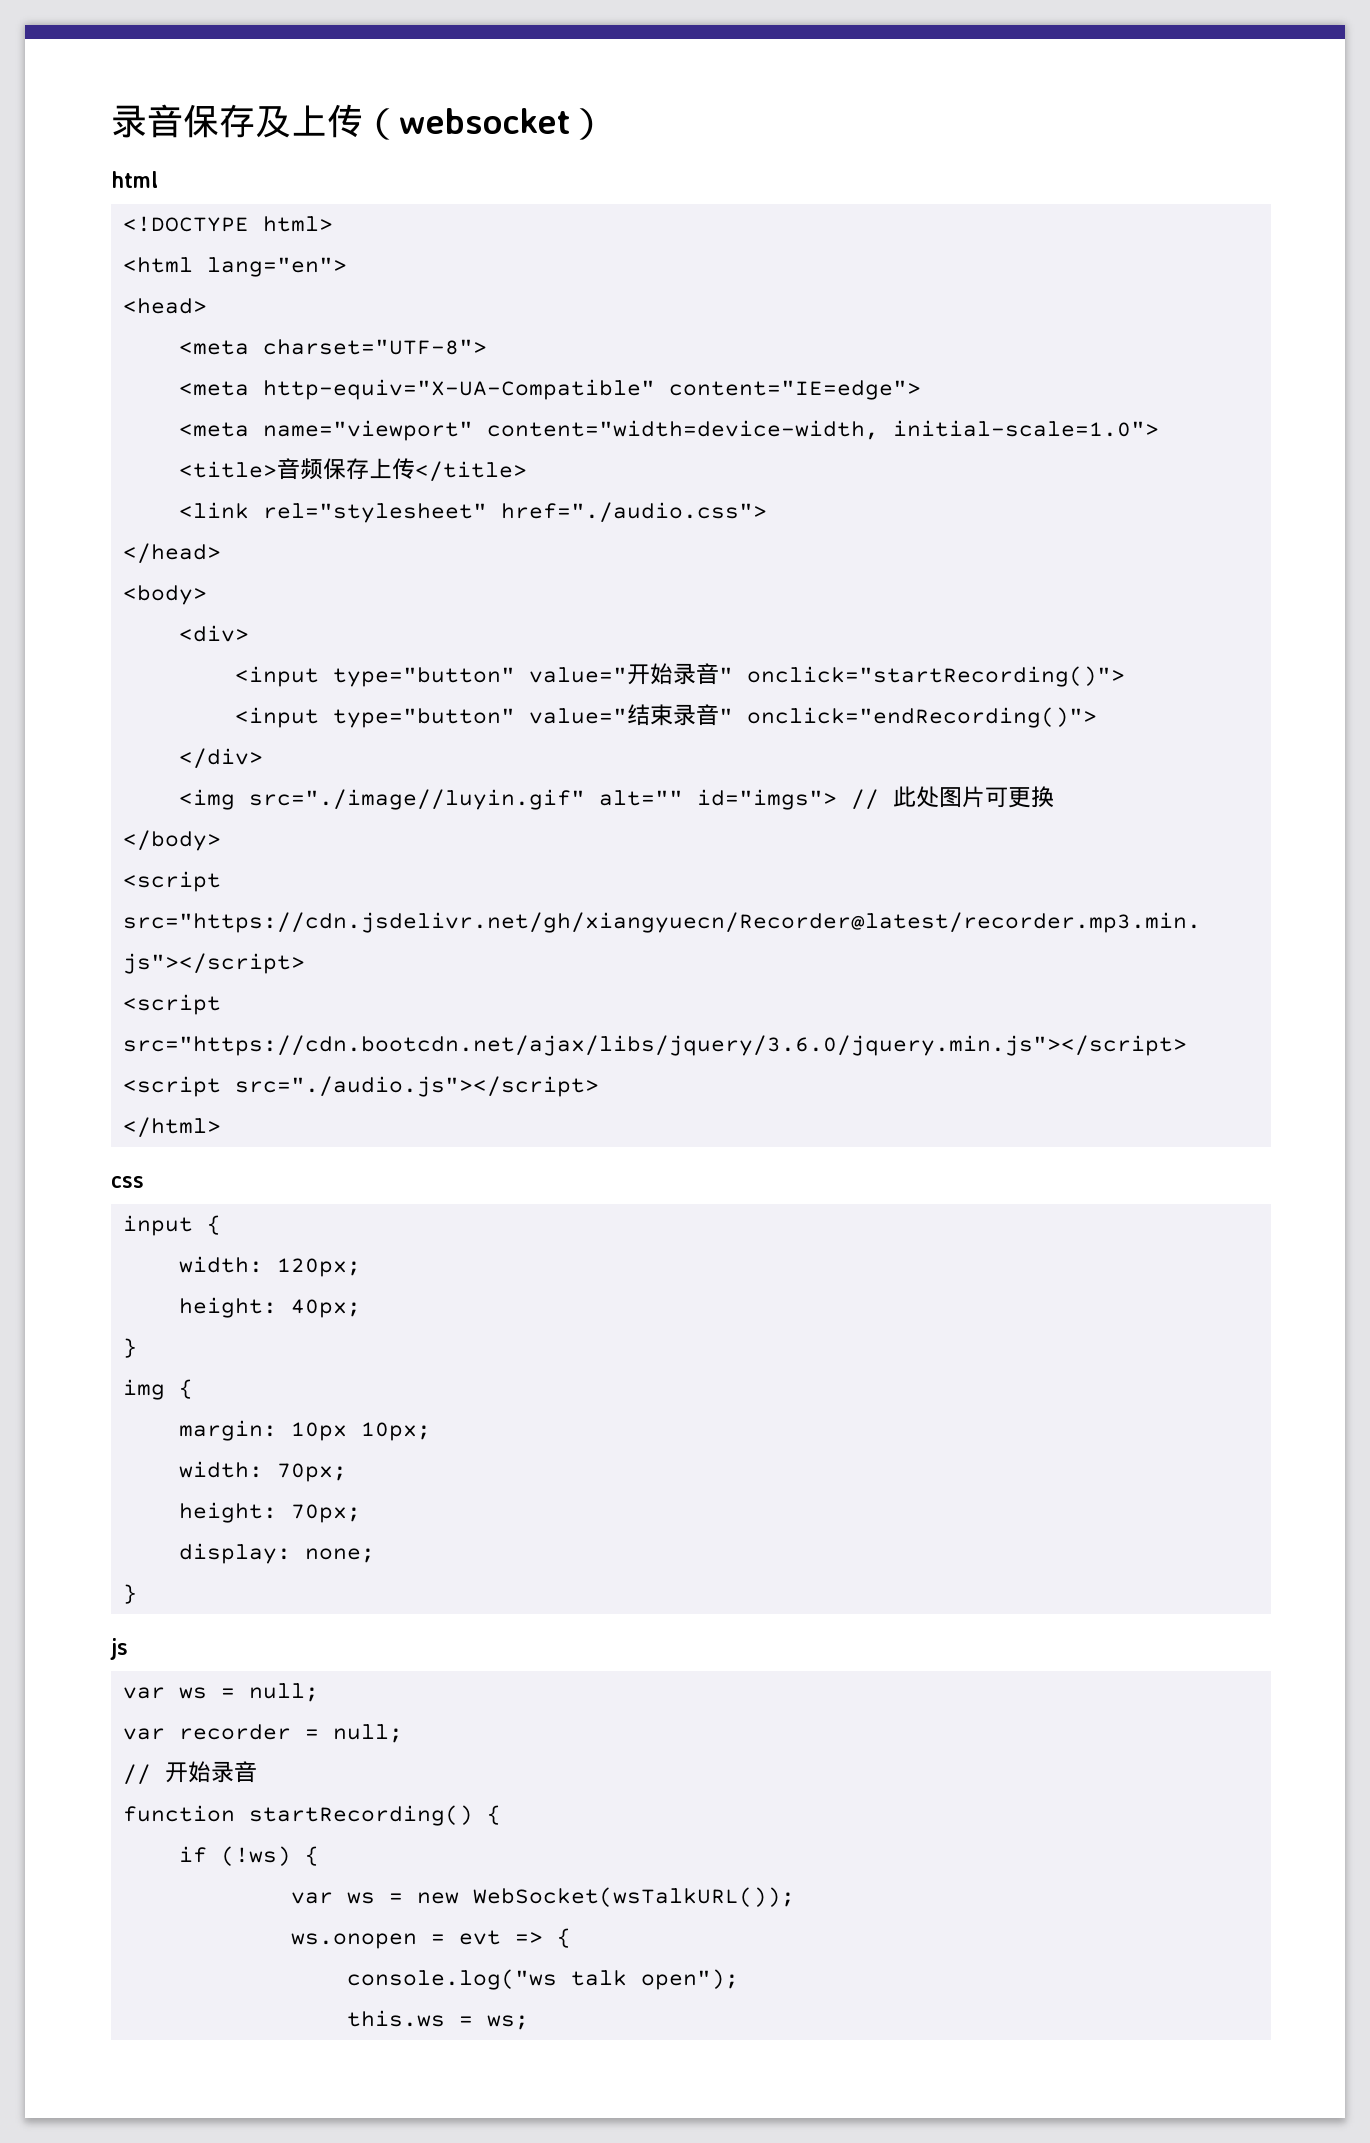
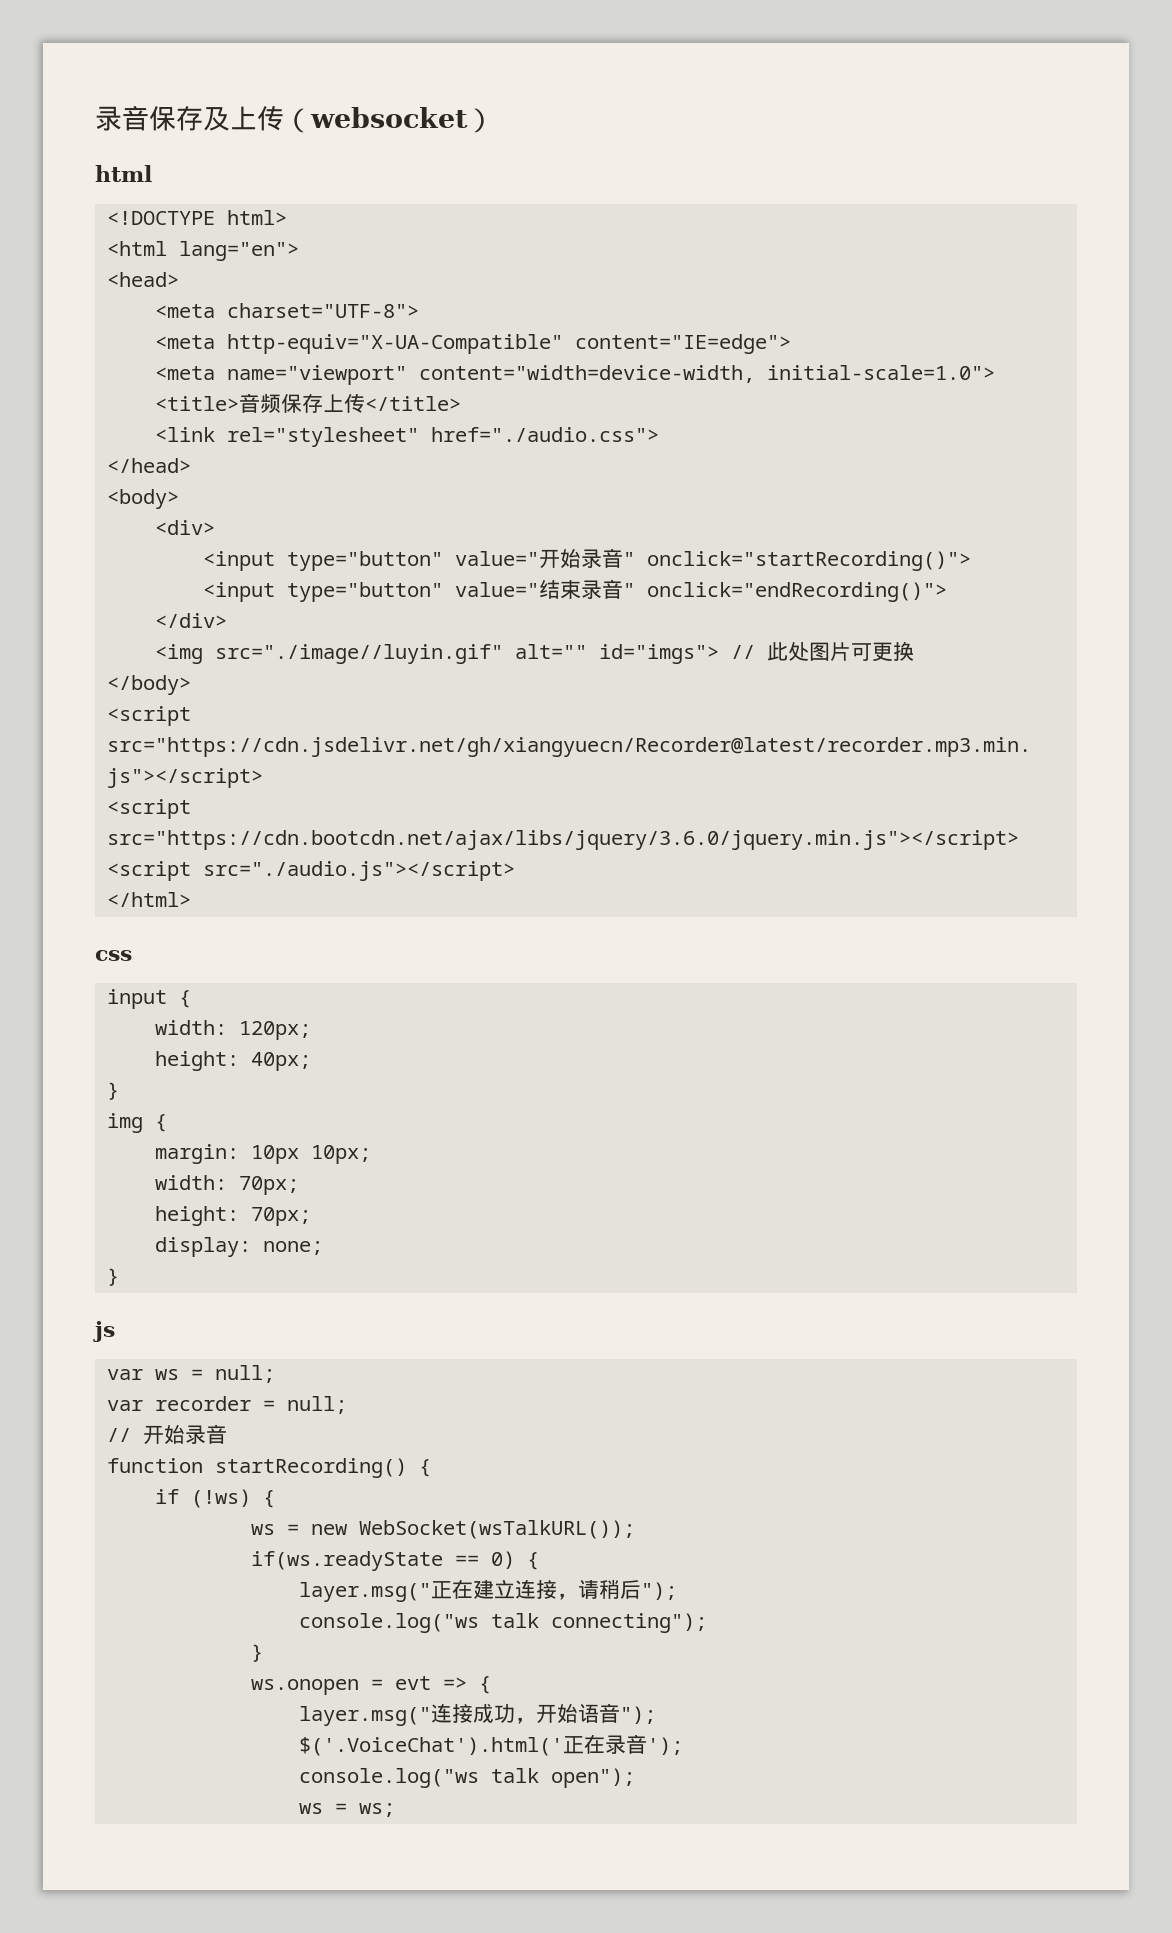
- var ws = new WebSocket(wsTalkURL());
+ ws = new WebSocket(wsTalkURL());
+ if(ws.readyState == 0) {
+ layer.msg("正在建立连接，请稍后");
+ console.log("ws talk connecting");
+ }
+ layer.msg("连接成功，开始语音");
+ $('.VoiceChat').html('正在录音');
- this.ws = ws;
+ ws = ws;

